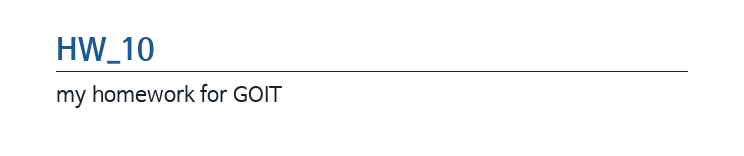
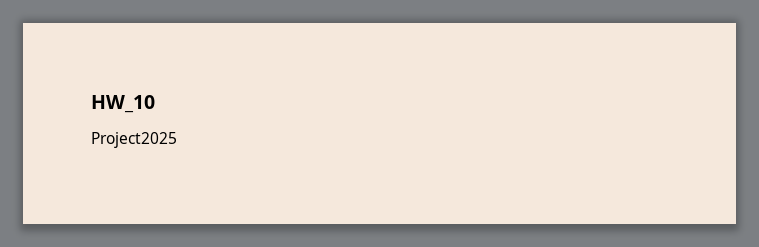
- my homework for GOIT
+ Project2025

